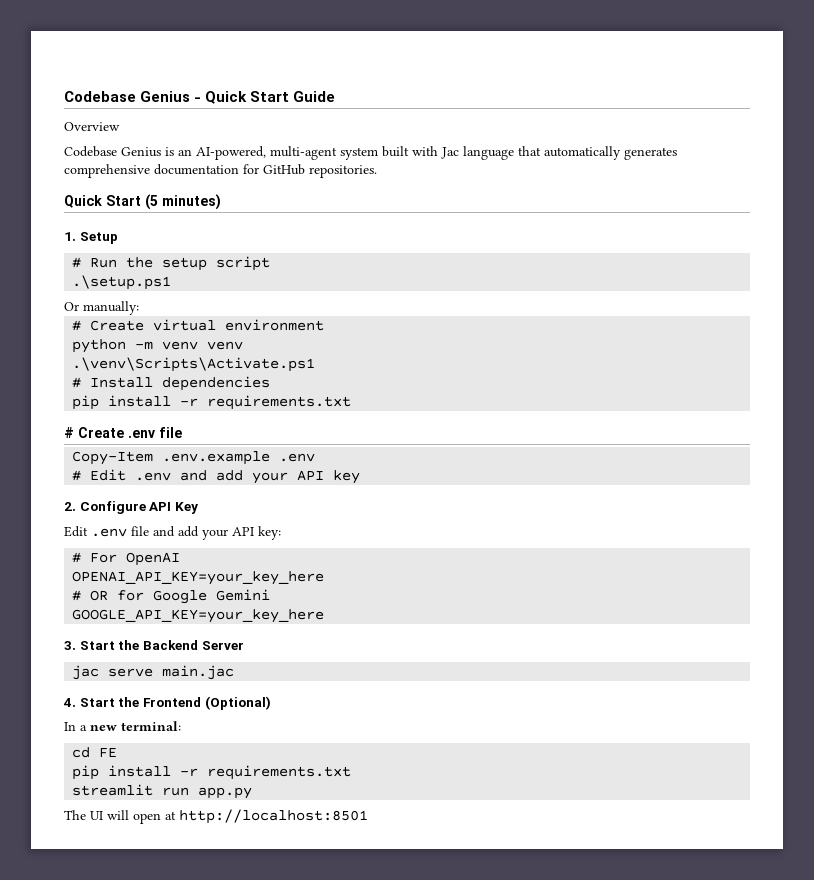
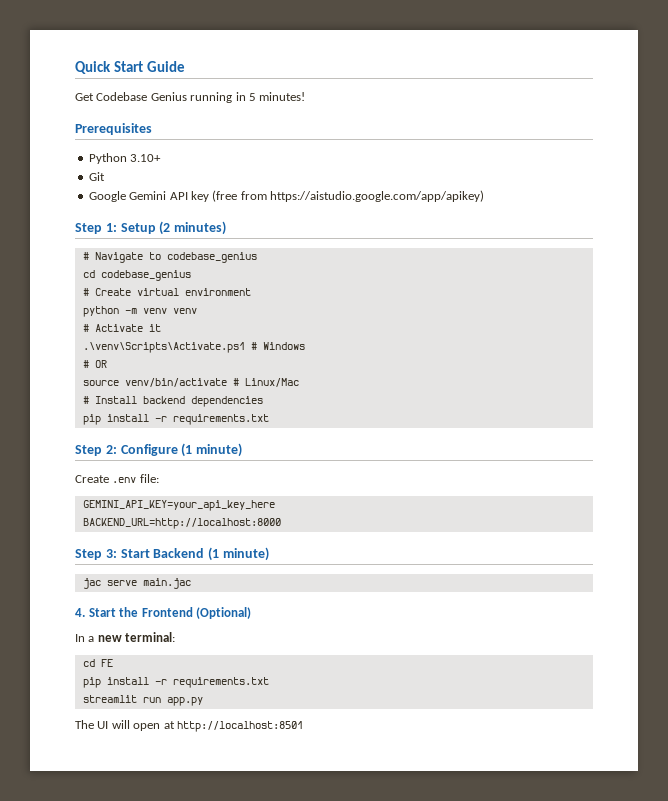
- Codebase Genius - Quick Start Guide
+ Quick Start Guide
- Overview
- Codebase Genius is an AI-powered, multi-agent system built with Jac language that automatically generates comprehensive documentation for GitHub repositories.
- Quick Start (5 minutes)
- 1. Setup
- # Run the setup script
- .\setup.ps1
- Or manually:
+ Get Codebase Genius running in 5 minutes!
+ Prerequisites
+ Python 3.10+
+ Git
+ Google Gemini API key (free from https://aistudio.google.com/app/apikey)
+ Step 1: Setup (2 minutes)
+ # Navigate to codebase_genius
+ cd codebase_genius
- .\venv\Scripts\Activate.ps1
+ # Activate it
+ .\venv\Scripts\Activate.ps1 # Windows
+ # OR
+ source venv/bin/activate # Linux/Mac
- # Install dependencies
+ # Install backend dependencies
- # Create .env file
- Copy-Item .env.example .env
- # Edit .env and add your API key
- 2. Configure API Key
- Edit .env file and add your API key:
- # For OpenAI
- OPENAI_API_KEY=your_key_here
- # OR for Google Gemini
- GOOGLE_API_KEY=your_key_here
- 3. Start the Backend Server
+ Step 2: Configure (1 minute)
+ Create .env file:
+ GEMINI_API_KEY=your_api_key_here
+ BACKEND_URL=http://localhost:8000
+ Step 3: Start Backend (1 minute)

